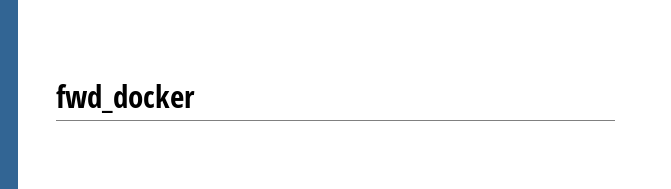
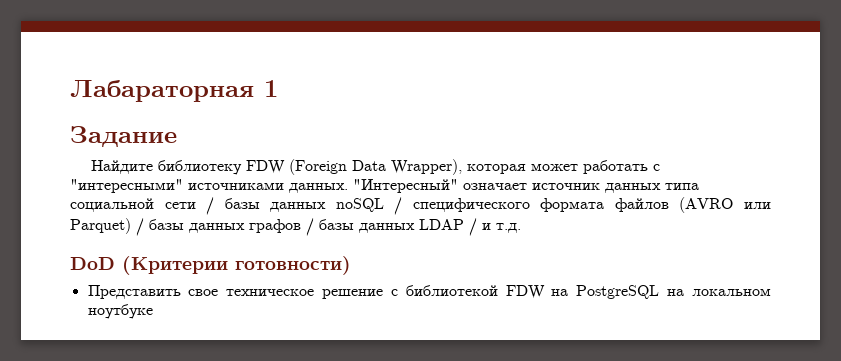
- fwd_docker
+ Лабараторная 1
+ Задание
+ Найдите библиотеку FDW (Foreign Data Wrapper), которая может работать с "интересными" источниками данных. "Интересный" означает источник данных типа социальной сети / базы данных noSQL / специфического формата файлов (AVRO или Parquet) / базы данных графов / базы данных LDAP / и т.д.
+ DoD (Критерии готовности)
+ Представить свое техническое решение с библиотекой FDW на PostgreSQL на локальном ноутбуке

